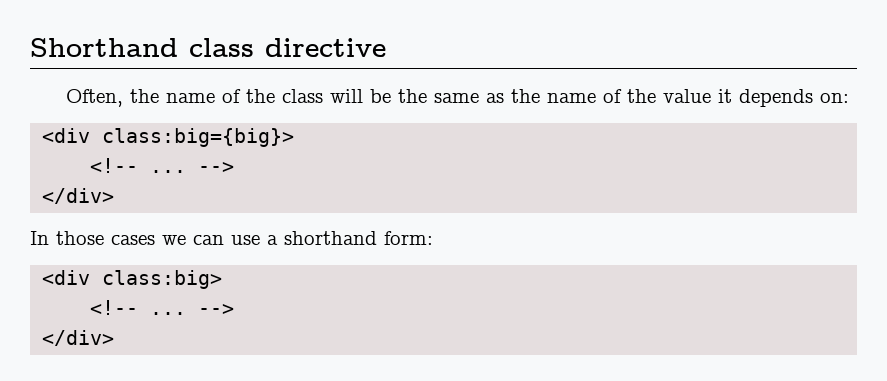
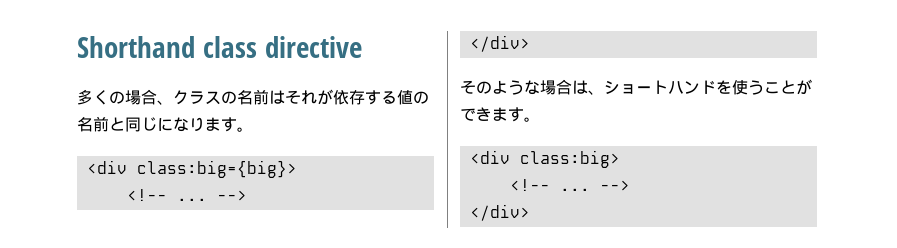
- Often, the name of the class will be the same as the name of the value it depends on:
+ 多くの場合、クラスの名前はそれが依存する値の名前と同じになります。
- In those cases we can use a shorthand form:
+ そのような場合は、ショートハンドを使うことができます。

